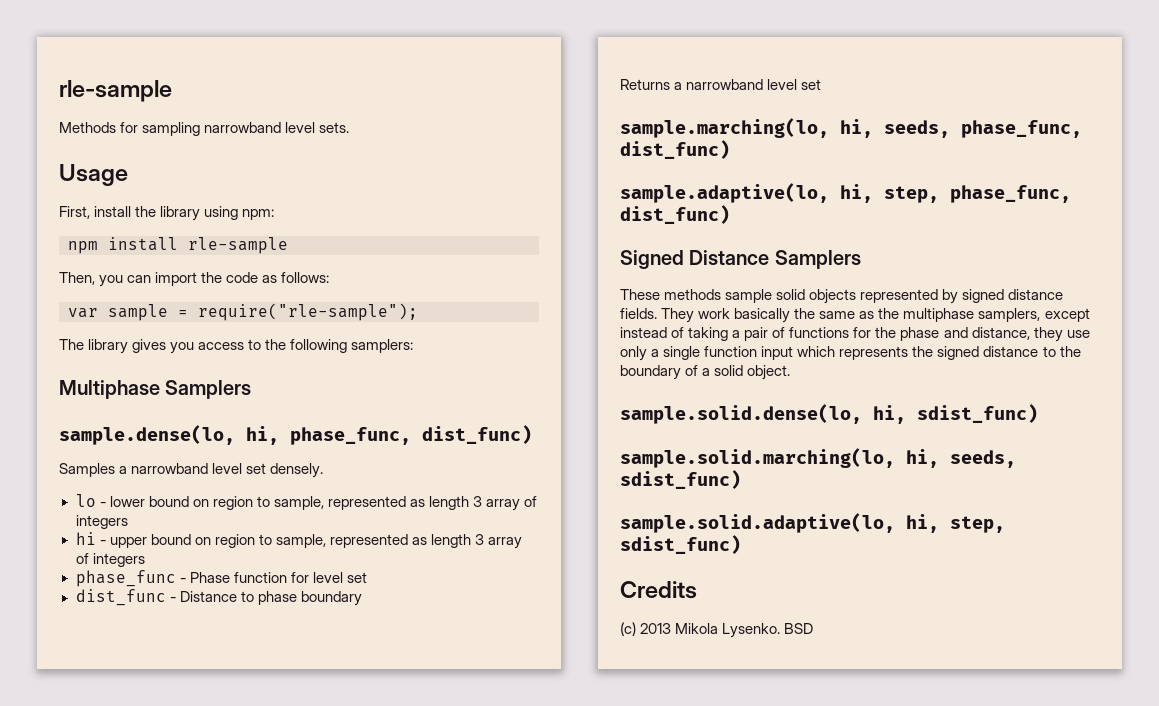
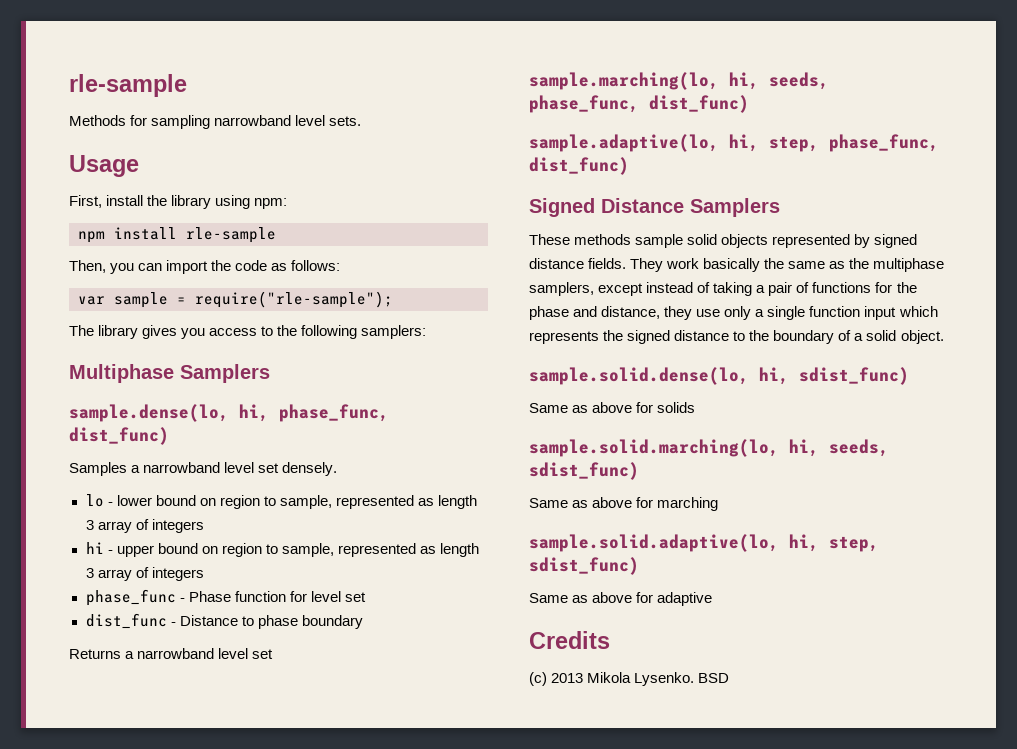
+ Same as above for solids
+ Same as above for marching
+ Same as above for adaptive

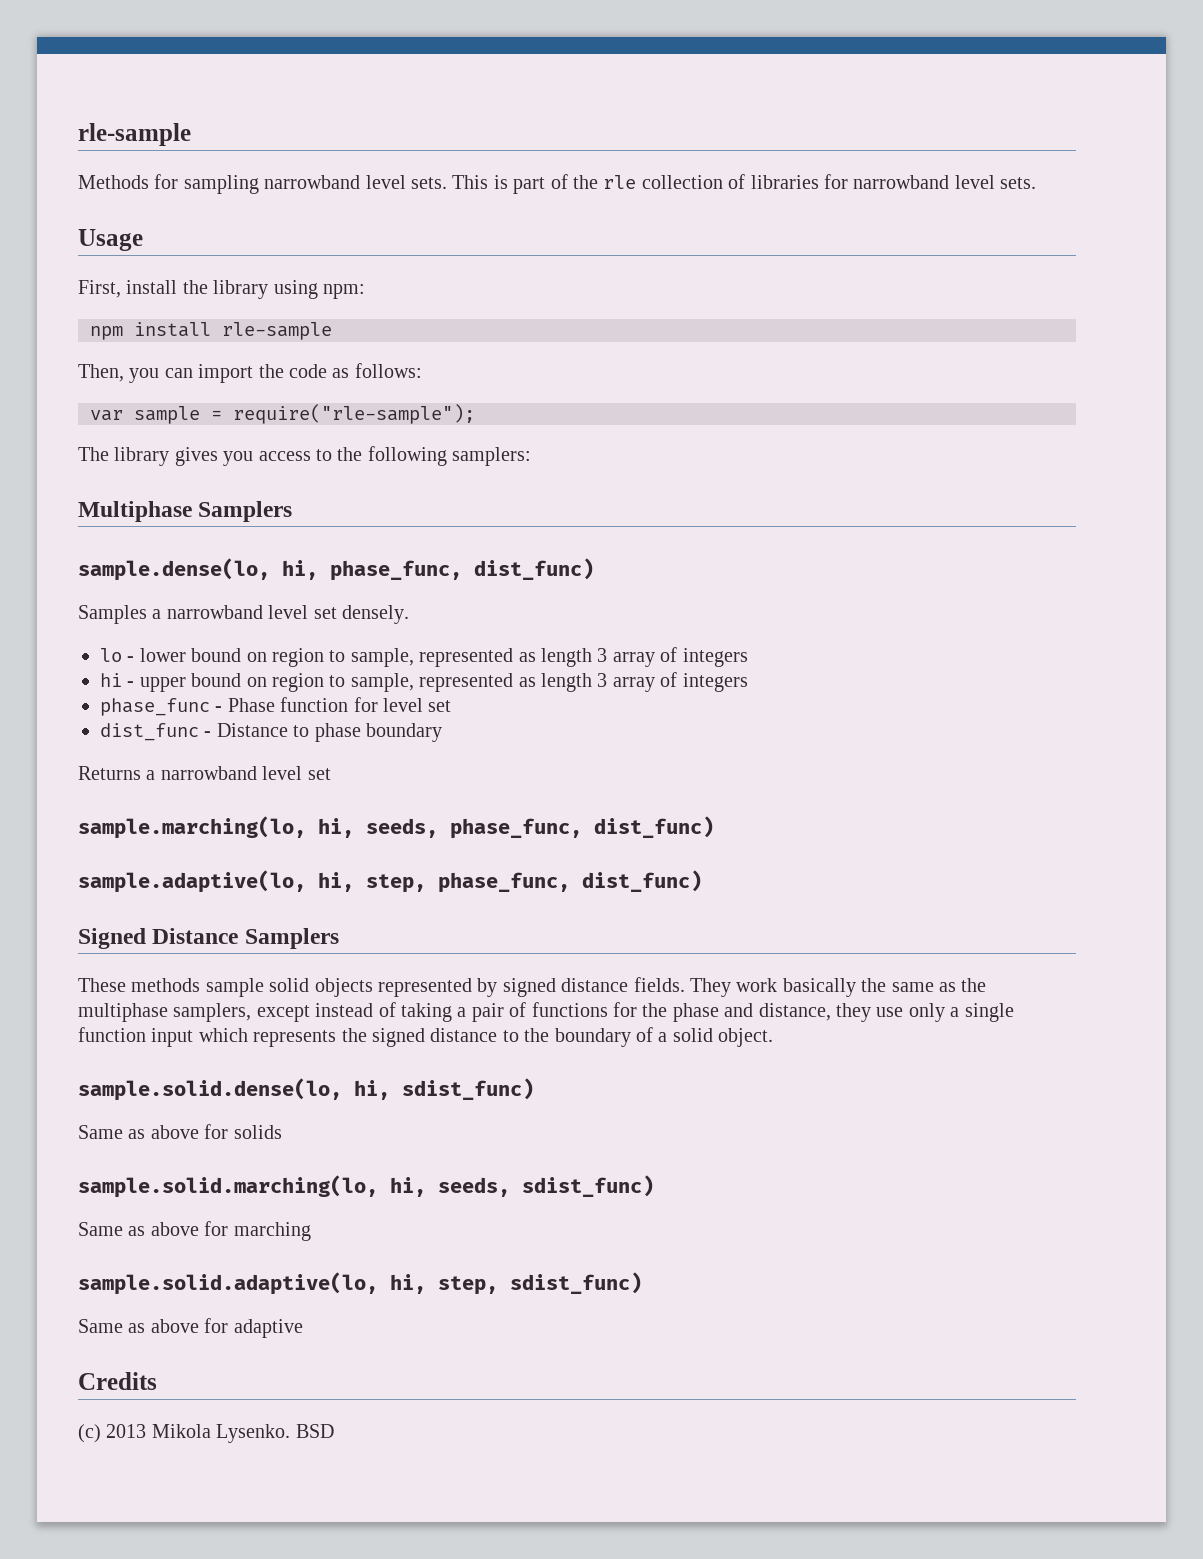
+ This is part of the rle collection of libraries for narrowband level sets.

